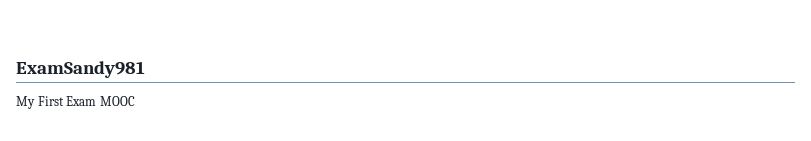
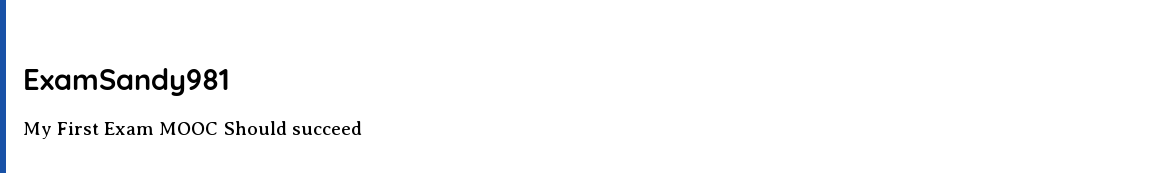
- My First Exam MOOC
+ My First Exam MOOC Should succeed

